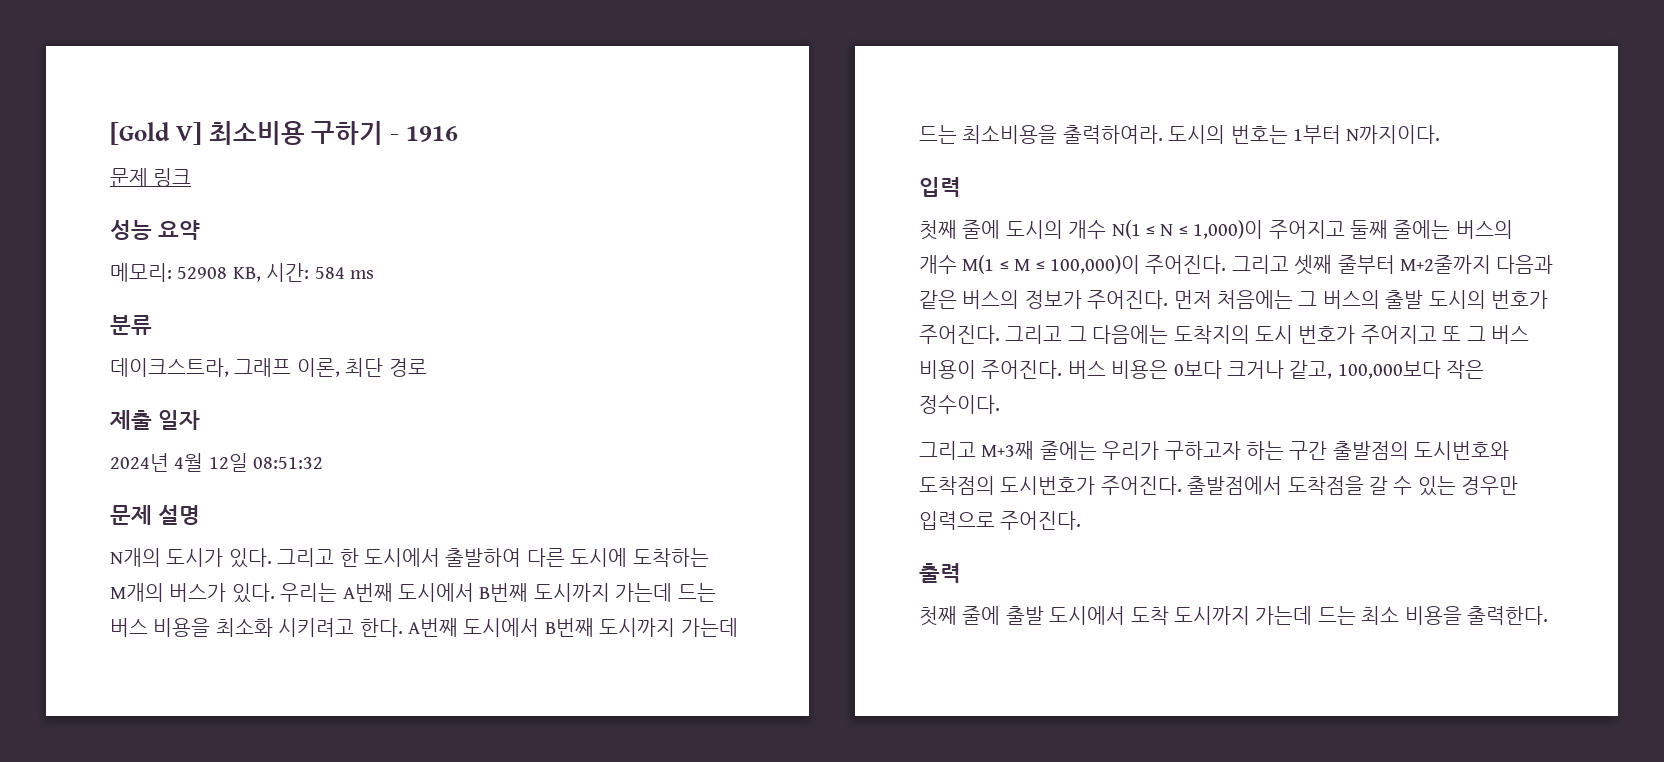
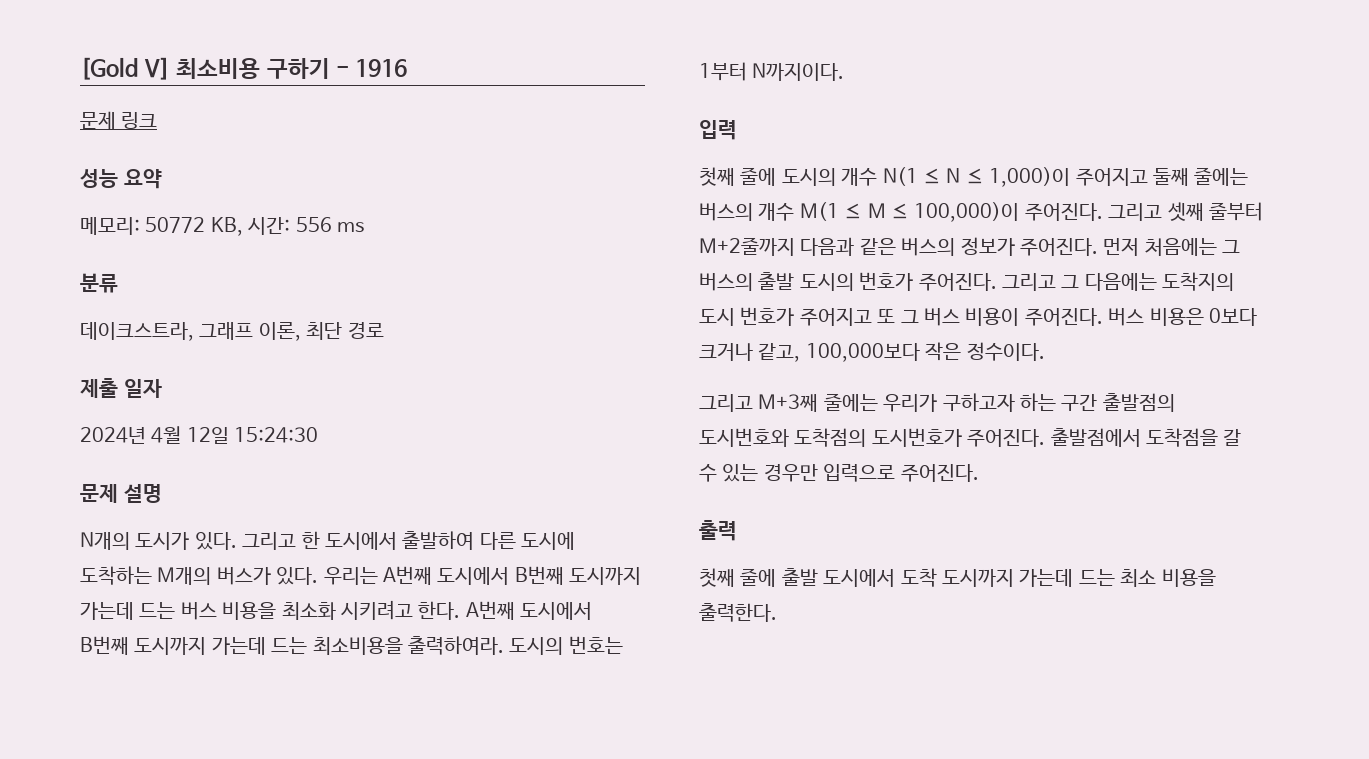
- 메모리: 52908 KB, 시간: 584 ms
+ 메모리: 50772 KB, 시간: 556 ms
- 2024년 4월 12일 08:51:32
+ 2024년 4월 12일 15:24:30

